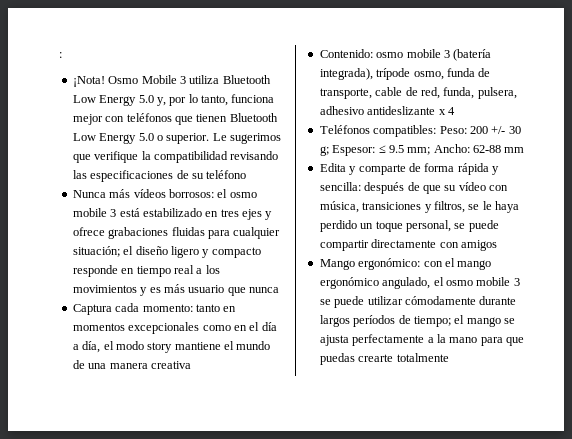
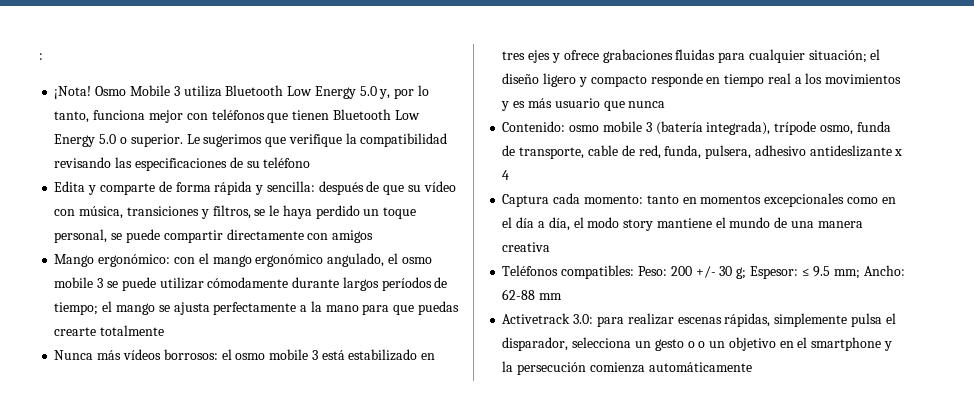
- Nunca más vídeos borrosos: el osmo mobile 3 está estabilizado en tres ejes y ofrece grabaciones fluidas para cualquier situación; el diseño ligero y compacto responde en tiempo real a los movimientos y es más usuario que nunca
- Captura cada momento: tanto en momentos excepcionales como en el día a día, el modo story mantiene el mundo de una manera creativa
- Contenido: osmo mobile 3 (batería integrada), trípode osmo, funda de transporte, cable de red, funda, pulsera, adhesivo antideslizante x 4
- Teléfonos compatibles: Peso: 200 +/- 30 g; Espesor: ≤ 9.5 mm; Ancho: 62-88 mm
+ Nunca más vídeos borrosos: el osmo mobile 3 está estabilizado en tres ejes y ofrece grabaciones fluidas para cualquier situación; el diseño ligero y compacto responde en tiempo real a los movimientos y es más usuario que nunca
+ Contenido: osmo mobile 3 (batería integrada), trípode osmo, funda de transporte, cable de red, funda, pulsera, adhesivo antideslizante x 4
+ Captura cada momento: tanto en momentos excepcionales como en el día a día, el modo story mantiene el mundo de una manera creativa
+ Teléfonos compatibles: Peso: 200 +/- 30 g; Espesor: ≤ 9.5 mm; Ancho: 62-88 mm
+ Activetrack 3.0: para realizar escenas rápidas, simplemente pulsa el disparador, selecciona un gesto o o un objetivo en el smartphone y la persecución comienza automáticamente

